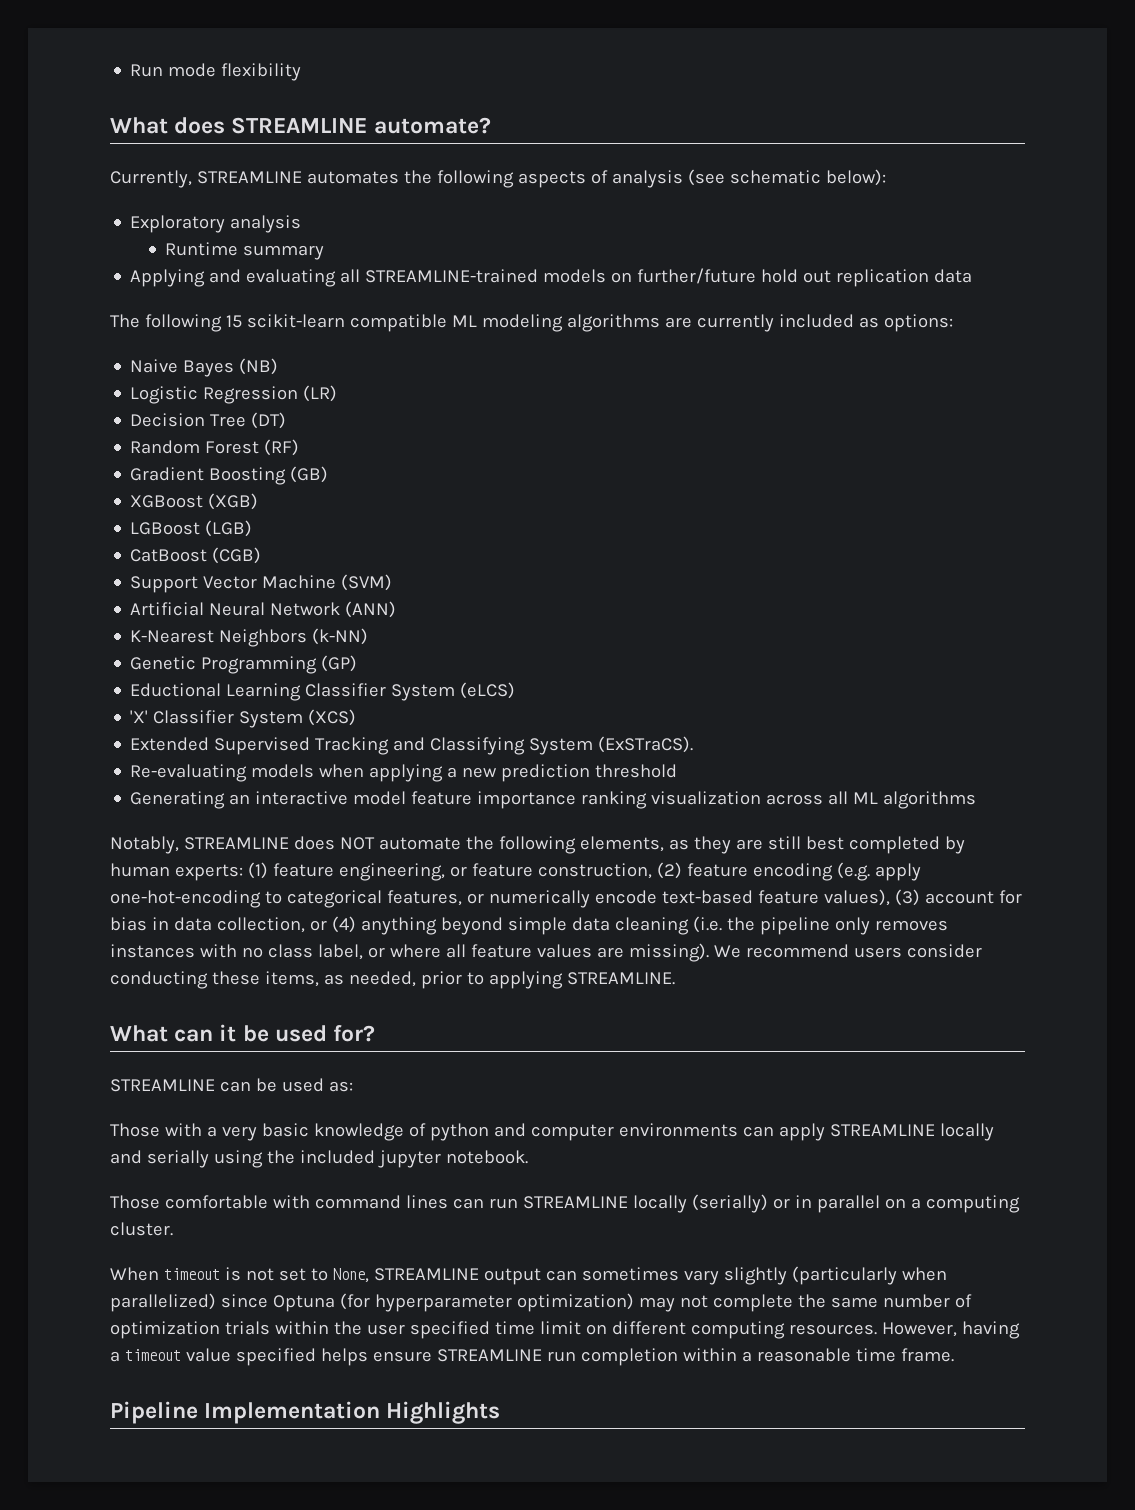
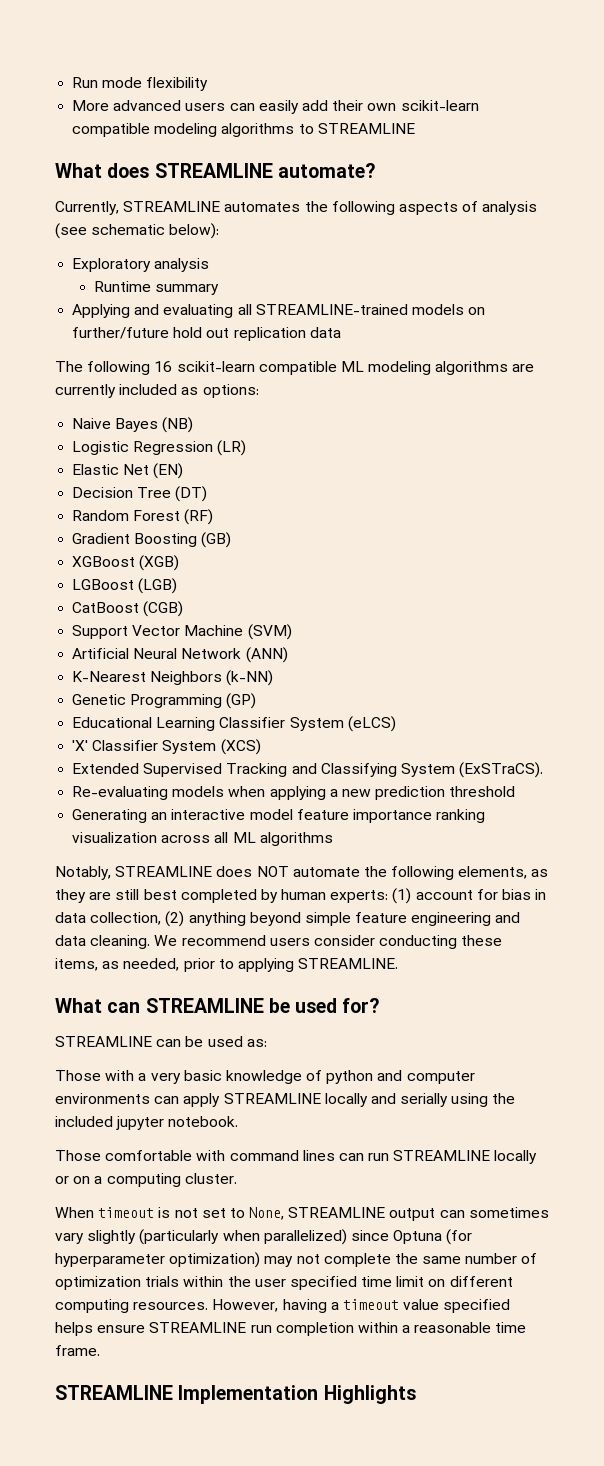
+ More advanced users can easily add their own scikit-learn compatible modeling algorithms to STREAMLINE
- The following 15 scikit-learn compatible ML modeling algorithms are currently included as options:
+ The following 16 scikit-learn compatible ML modeling algorithms are currently included as options:
+ Elastic Net (EN)
- Eductional Learning Classifier System (eLCS)
+ Educational Learning Classifier System (eLCS)
- Notably, STREAMLINE does NOT automate the following elements, as they are still best completed by human experts: (1) feature engineering, or feature construction, (2) feature encoding (e.g. apply one-hot-encoding to categorical features, or numerically encode text-based feature values), (3) account for bias in data collection, or (4) anything beyond simple data cleaning (i.e. the pipeline only removes instances with no class label, or where all feature values are missing).
+ Notably, STREAMLINE does NOT automate the following elements, as they are still best completed by human experts: (1) account for bias in data collection, (2) anything beyond simple feature engineering and data cleaning.
- What can it be used for?
+ What can STREAMLINE be used for?
- Those comfortable with command lines can run STREAMLINE locally (serially) or in parallel on a computing cluster.
+ Those comfortable with command lines can run STREAMLINE locally or on a computing cluster.
- Pipeline Implementation Highlights
+ STREAMLINE Implementation Highlights

